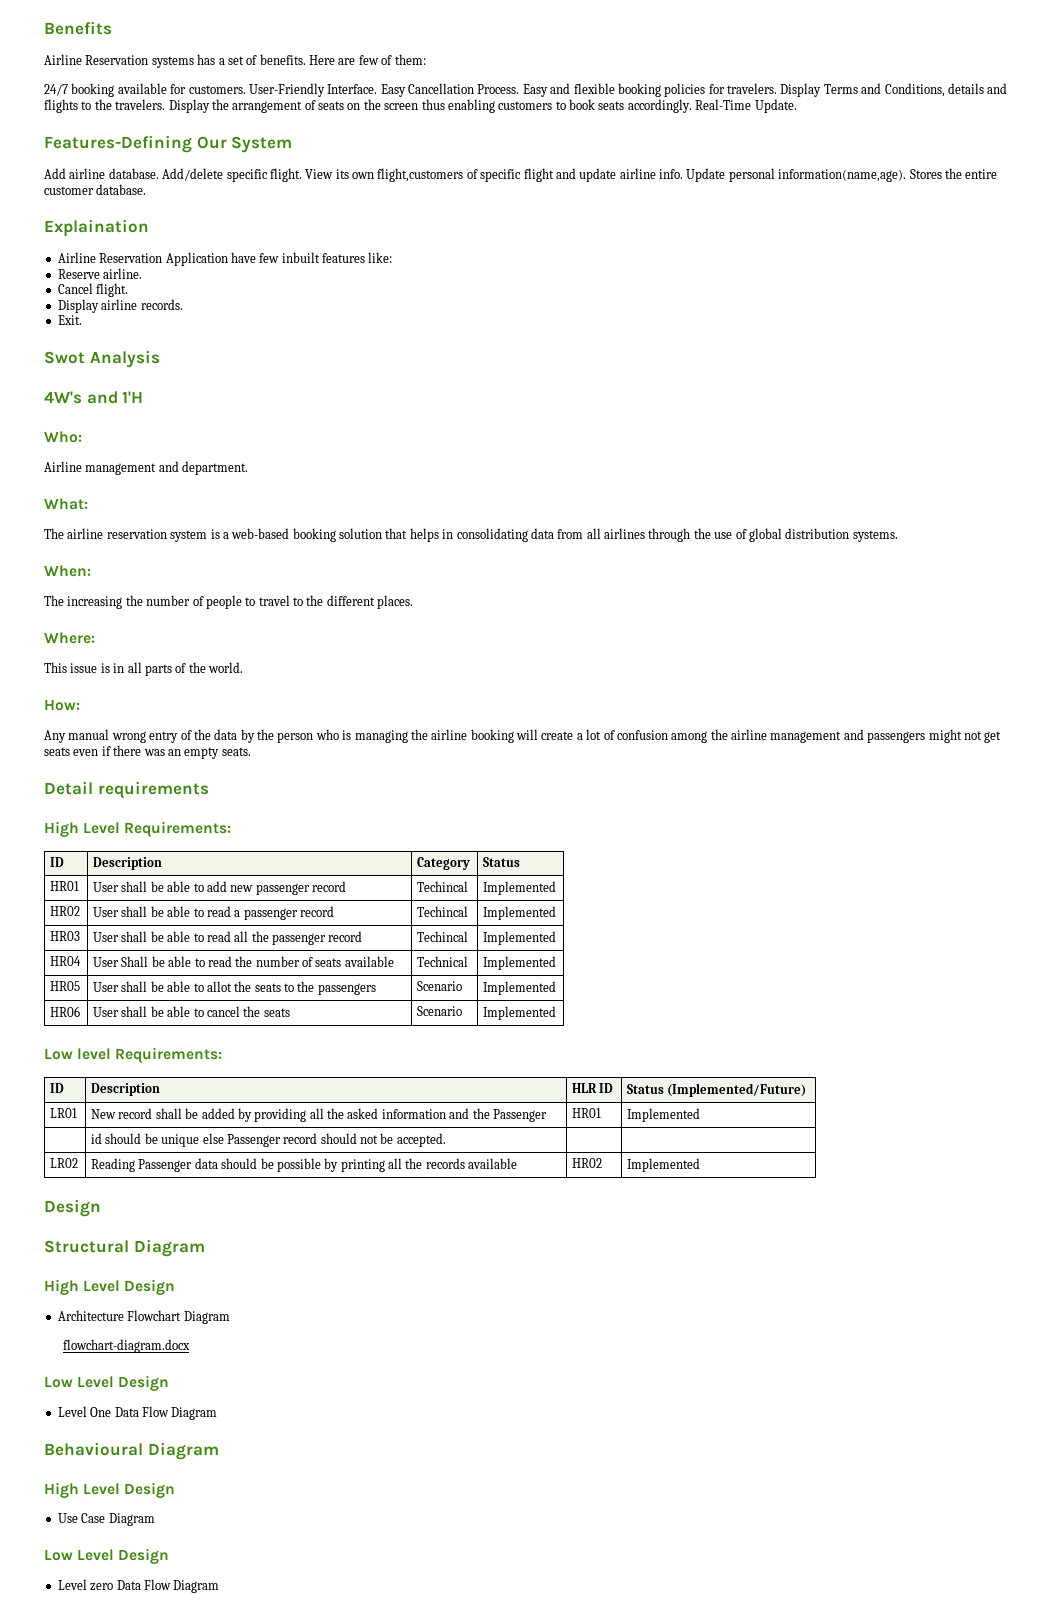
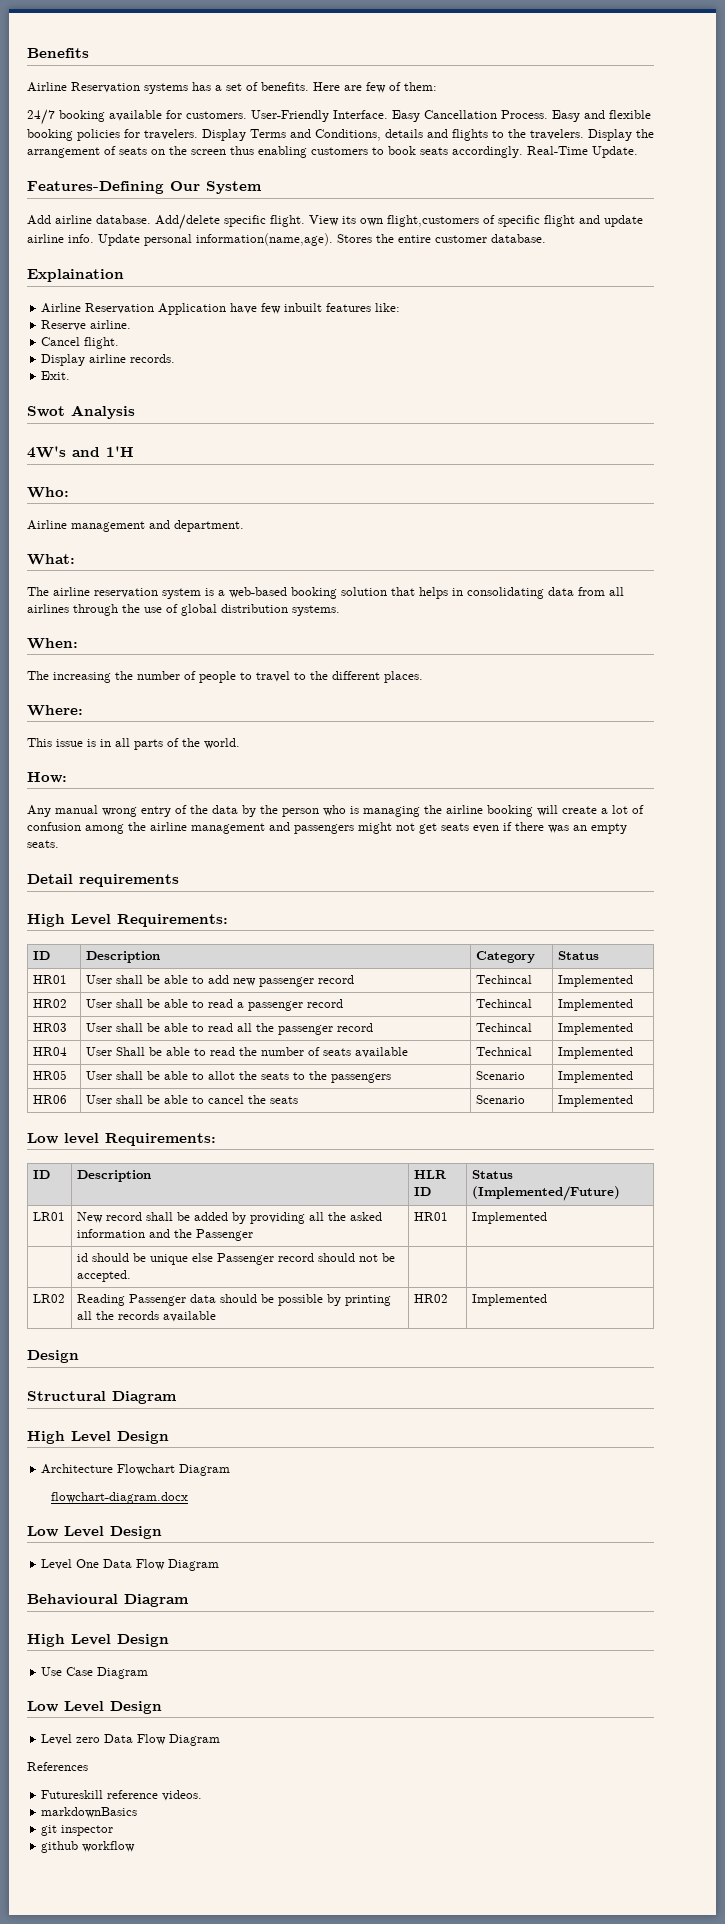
+ References
+ Futureskill reference videos.
+ markdownBasics
+ git inspector
+ github workflow

